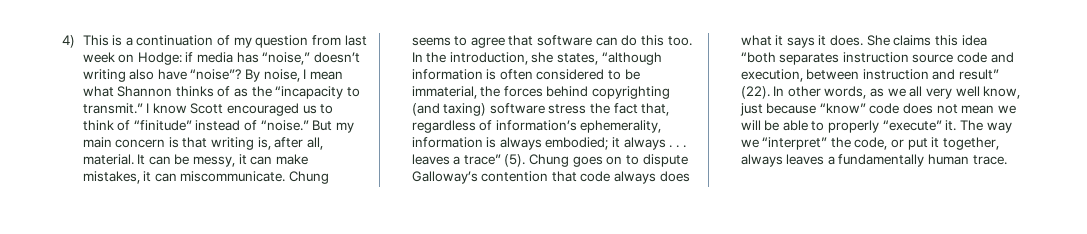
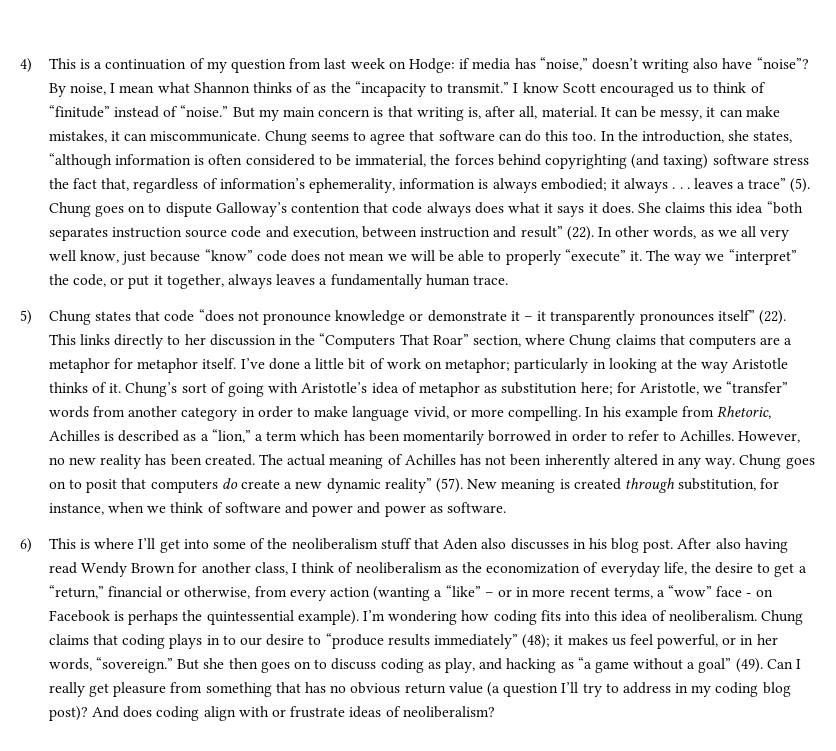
+ 5) Chung states that code “does not pronounce knowledge or demonstrate it – it transparently pronounces itself” (22). This links directly to her discussion in the “Computers That Roar” section, where Chung claims that computers are a metaphor for metaphor itself. I’ve done a little bit of work on metaphor; particularly in looking at the way Aristotle thinks of it. Chung’s sort of going with Aristotle’s idea of metaphor as substitution here; for Aristotle, we “transfer” words from another category in order to make language vivid, or more compelling. In his example from Rhetoric, Achilles is described as a “lion,” a term which has been momentarily borrowed in order to refer to Achilles. However, no new reality has been created. The actual meaning of Achilles has not been inherently altered in any way. Chung goes on to posit that computers do create a new dynamic reality” (57). New meaning is created through substitution, for instance, when we think of software and power and power as software.
+ 6) This is where I’ll get into some of the neoliberalism stuff that Aden also discusses in his blog post. After also having read Wendy Brown for another class, I think of neoliberalism as the economization of everyday life, the desire to get a “return,” financial or otherwise, from every action (wanting a “like” – or in more recent terms, a “wow” face - on Facebook is perhaps the quintessential example). I’m wondering how coding fits into this idea of neoliberalism. Chung claims that coding plays in to our desire to “produce results immediately” (48); it makes us feel powerful, or in her words, “sovereign.” But she then goes on to discuss coding as play, and hacking as “a game without a goal” (49). Can I really get pleasure from something that has no obvious return value (a question I’ll try to address in my coding blog post)? And does coding align with or frustrate ideas of neoliberalism?

